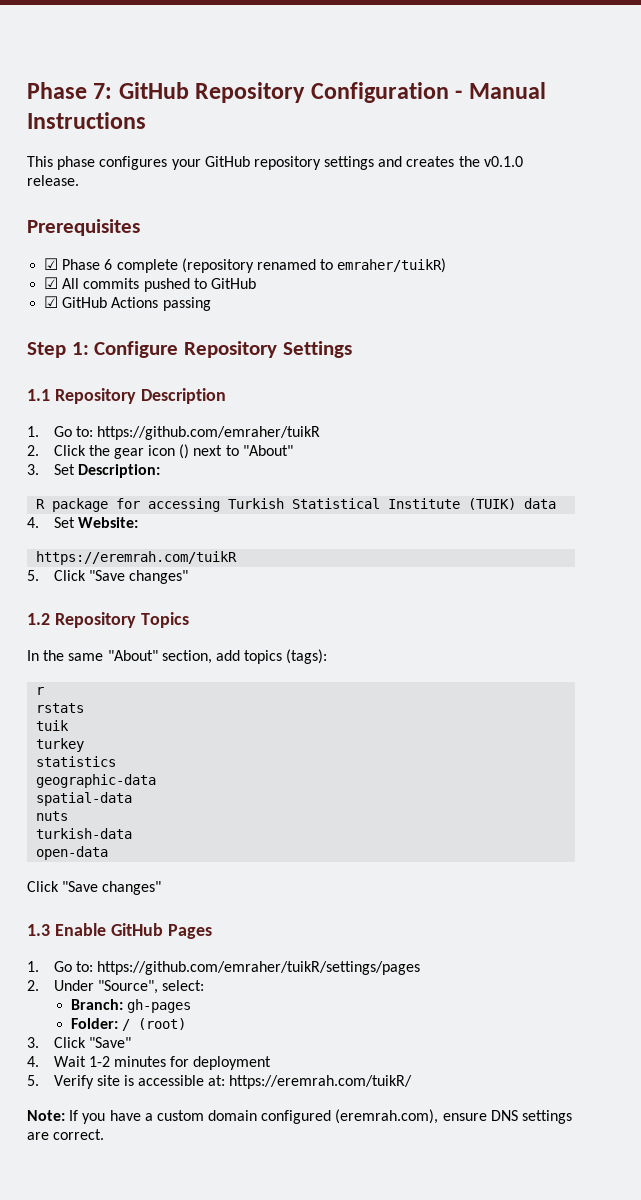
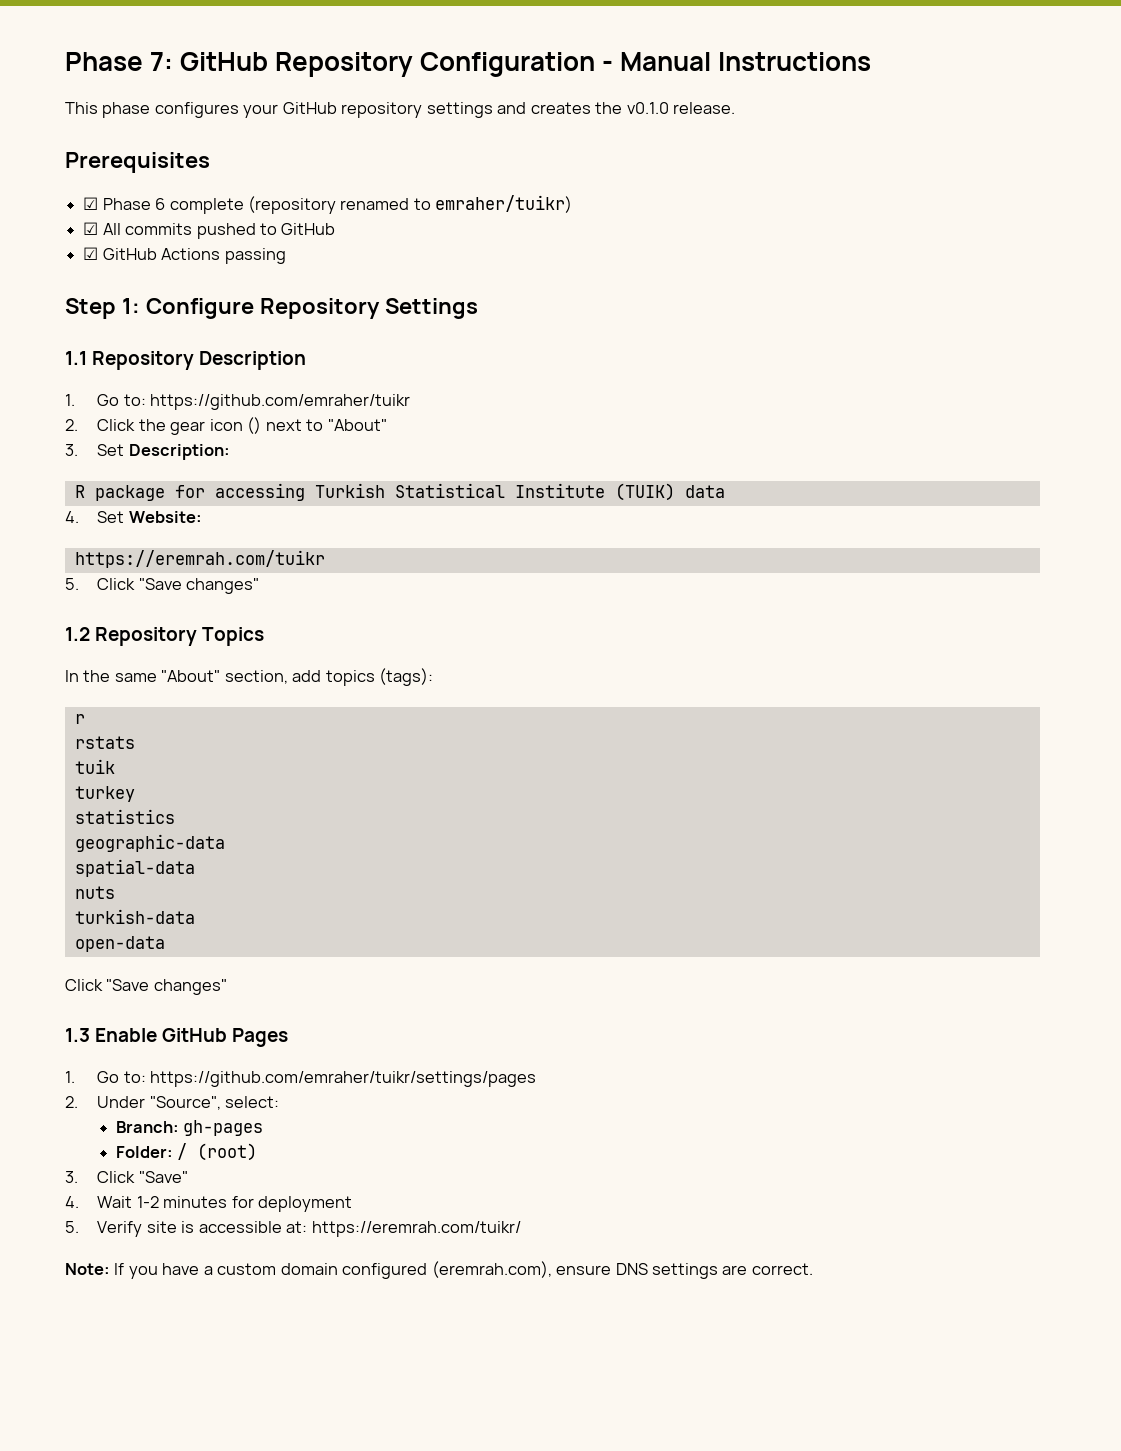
- ☑ Phase 6 complete (repository renamed to emraher/tuikR)
+ ☑ Phase 6 complete (repository renamed to emraher/tuikr)
- 1. Go to: https://github.com/emraher/tuikR
+ 1. Go to: https://github.com/emraher/tuikr
- https://eremrah.com/tuikR
+ https://eremrah.com/tuikr
- 1. Go to: https://github.com/emraher/tuikR/settings/pages
+ 1. Go to: https://github.com/emraher/tuikr/settings/pages
- 5. Verify site is accessible at: https://eremrah.com/tuikR/
+ 5. Verify site is accessible at: https://eremrah.com/tuikr/

